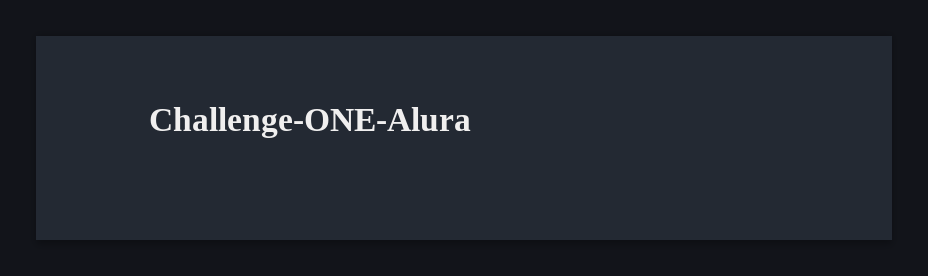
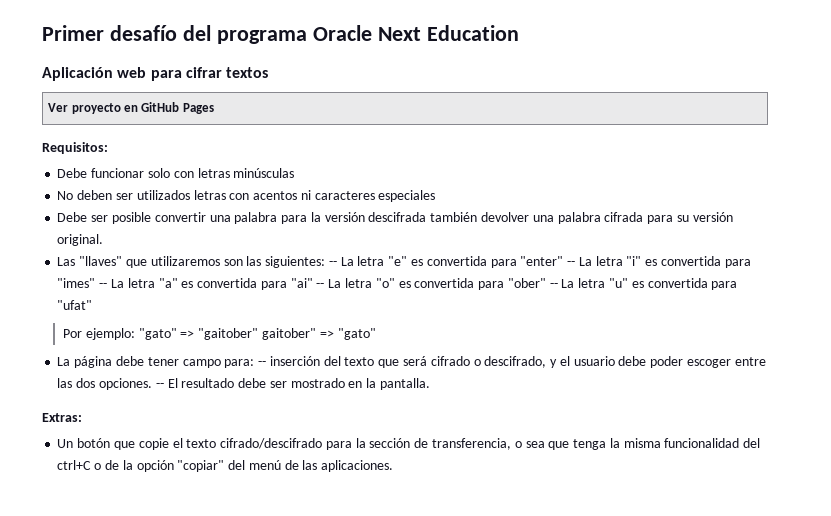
- Challenge-ONE-Alura
+ Primer desafío del programa Oracle Next Education
+ Aplicación web para cifrar textos
+ Ver proyecto en GitHub Pages
+ Requisitos:
+ Debe funcionar solo con letras minúsculas
+ No deben ser utilizados letras con acentos ni caracteres especiales
+ Debe ser posible convertir una palabra para la versión descifrada también devolver una palabra cifrada para su versión original.
+ Las "llaves" que utilizaremos son las siguientes: -- La letra "e" es convertida para "enter" -- La letra "i" es convertida para "imes" -- La letra "a" es convertida para "ai" -- La letra "o" es convertida para "ober" -- La letra "u" es convertida para "ufat"
+ Por ejemplo: "gato" => "gaitober" gaitober" => "gato"
+ La página debe tener campo para: -- inserción del texto que será cifrado o descifrado, y el usuario debe poder escoger entre las dos opciones. -- El resultado debe ser mostrado en la pantalla.
+ Extras:
+ Un botón que copie el texto cifrado/descifrado para la sección de transferencia, o sea que tenga la misma funcionalidad del ctrl+C o de la opción "copiar" del menú de las aplicaciones.

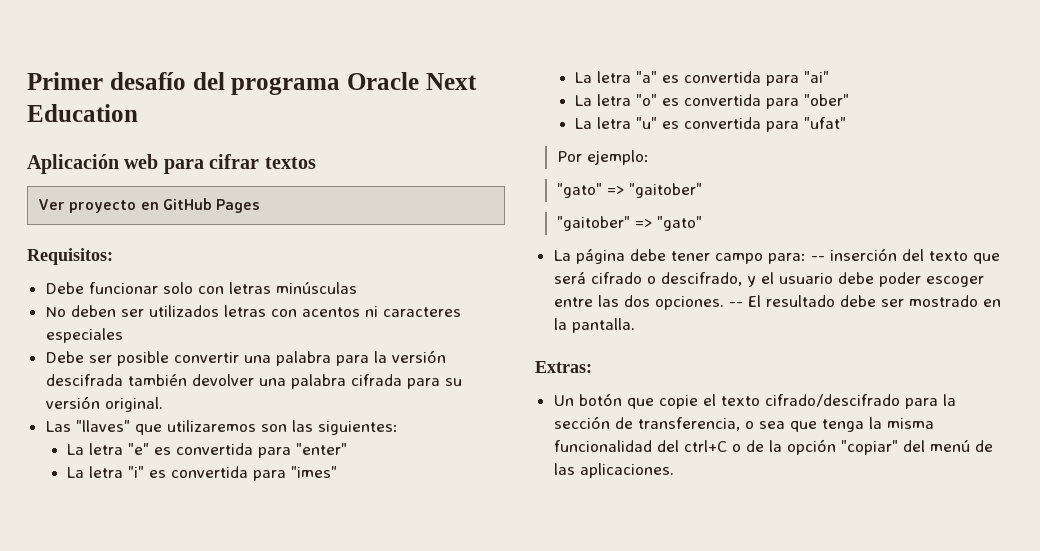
- Las "llaves" que utilizaremos son las siguientes: -- La letra "e" es convertida para "enter" -- La letra "i" es convertida para "imes" -- La letra "a" es convertida para "ai" -- La letra "o" es convertida para "ober" -- La letra "u" es convertida para "ufat"
+ Las "llaves" que utilizaremos son las siguientes:
+ La letra "e" es convertida para "enter"
+ La letra "i" es convertida para "imes"
+ La letra "a" es convertida para "ai"
+ La letra "o" es convertida para "ober"
+ La letra "u" es convertida para "ufat"
- Por ejemplo: "gato" => "gaitober" gaitober" => "gato"
+ Por ejemplo:
+ "gato" => "gaitober"
+ "gaitober" => "gato"

